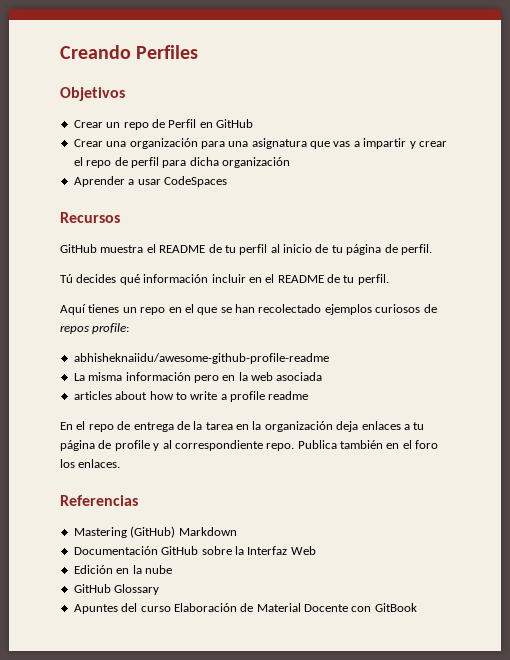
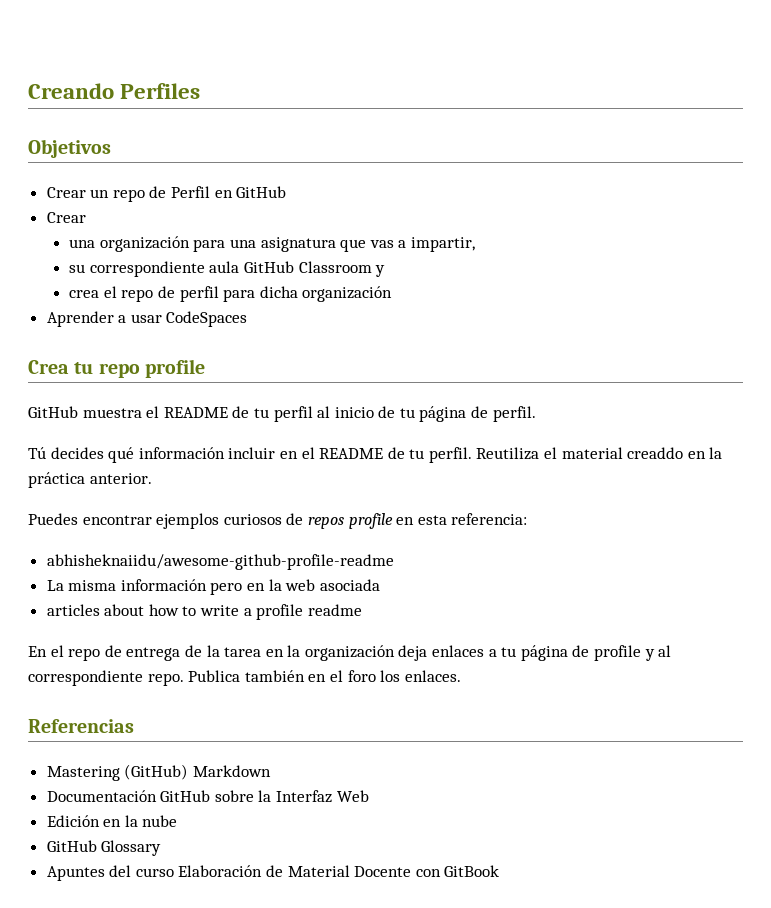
  Crear un repo de Perfil en GitHub
- Crear una organización para una asignatura que vas a impartir y crear el repo de perfil para dicha organización
+ Crear
+ una organización para una asignatura que vas a impartir,
+ su correspondiente aula GitHub Classroom y
+ crea el repo de perfil para dicha organización
- Recursos
+ Crea tu repo profile
- Tú decides qué información incluir en el README de tu perfil.
- Aquí tienes un repo en el que se han recolectado ejemplos curiosos de repos profile:
+ Tú decides qué información incluir en el README de tu perfil. Reutiliza el material creaddo en la práctica anterior.
+ Puedes encontrar ejemplos curiosos de repos profile en esta referencia:

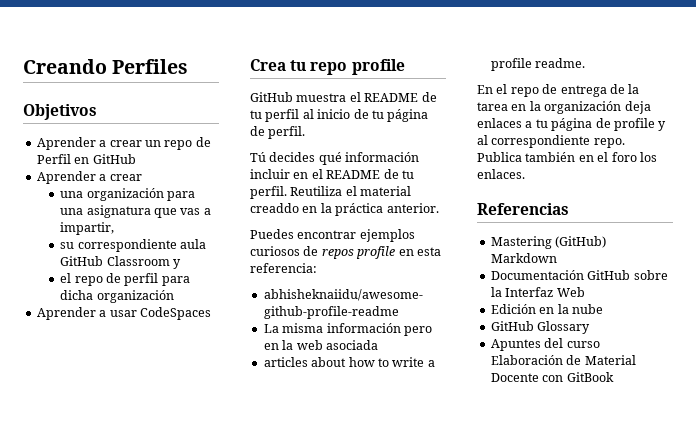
- Crear un repo de Perfil en GitHub
- Crear
+ Aprender a crear un repo de Perfil en GitHub
+ Aprender a crear
- crea el repo de perfil para dicha organización
+ el repo de perfil para dicha organización
- articles about how to write a profile readme
+ articles about how to write a profile readme.

